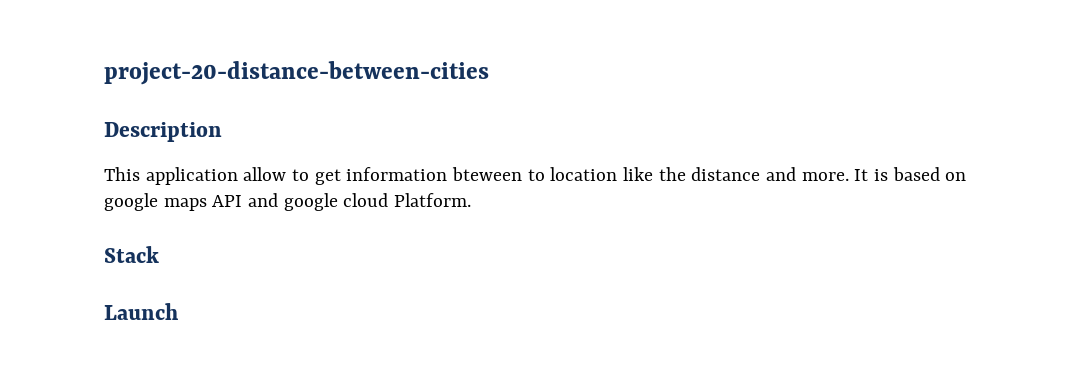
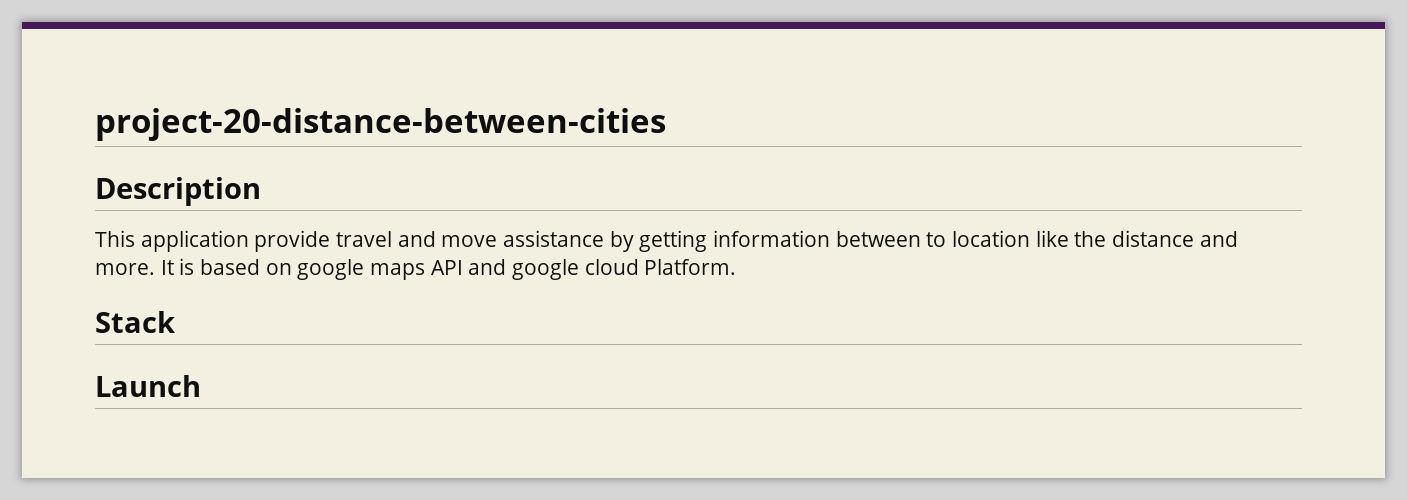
- This application allow to get information bteween to location like the distance and more.
+ This application provide travel and move assistance by getting information between to location like the distance and more.

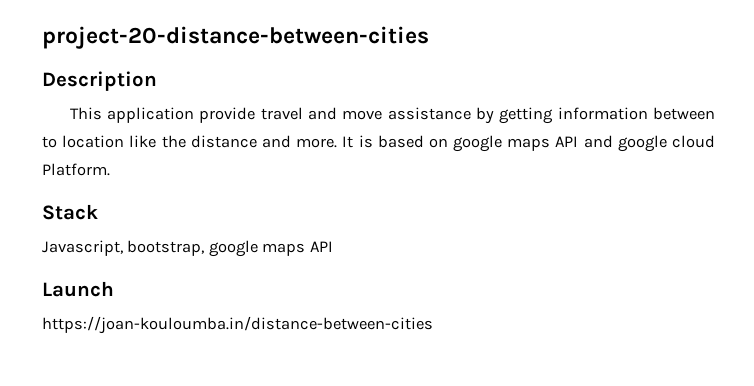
+ Javascript, bootstrap, google maps API
+ https://joan-kouloumba.in/distance-between-cities

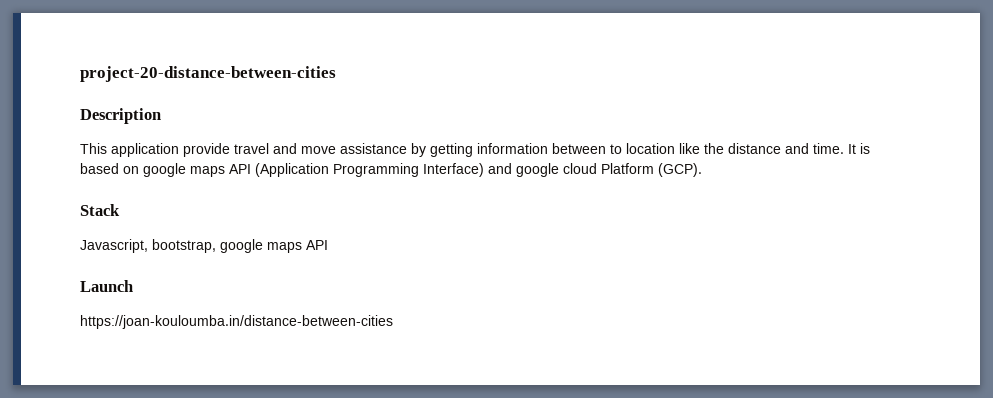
- This application provide travel and move assistance by getting information between to location like the distance and more.
+ This application provide travel and move assistance by getting information between to location like the distance and time.
- It is based on google maps API and google cloud Platform.
+ It is based on google maps API (Application Programming Interface) and google cloud Platform (GCP).

